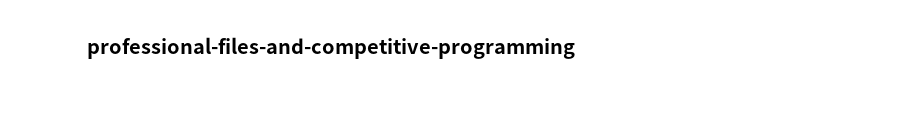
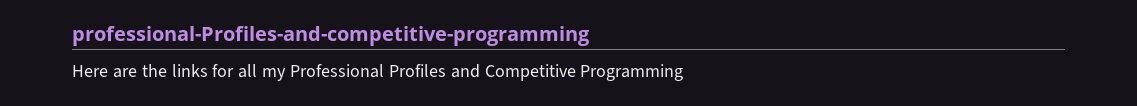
- professional-files-and-competitive-programming
+ professional-Profiles-and-competitive-programming
+ Here are the links for all my Professional Profiles and Competitive Programming

